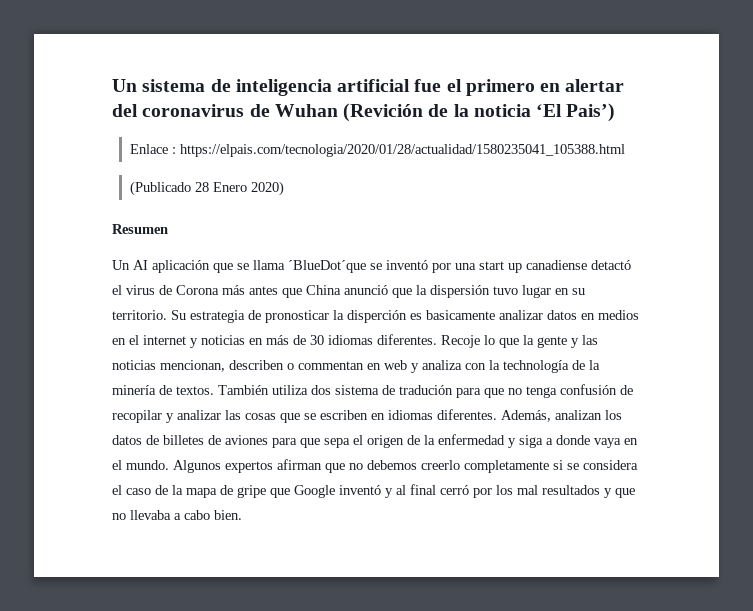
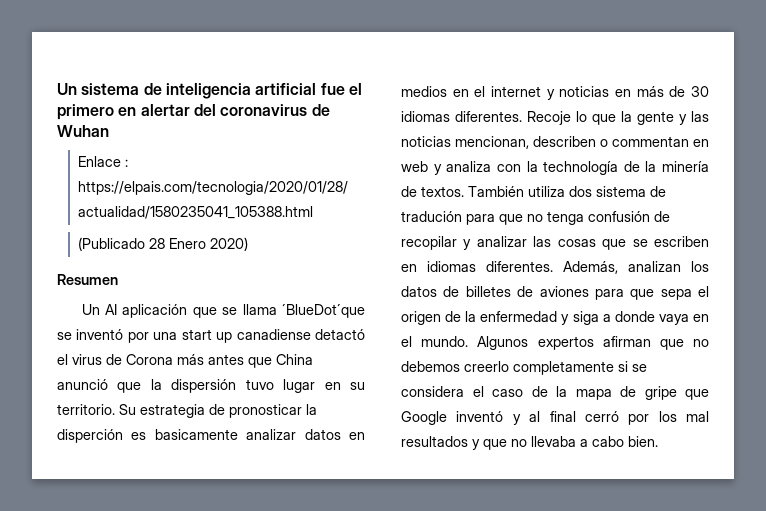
- Un sistema de inteligencia artificial fue el primero en alertar del coronavirus de Wuhan (Revición de la noticia ‘El Pais’)
+ Un sistema de inteligencia artificial fue el primero en alertar del coronavirus de Wuhan

